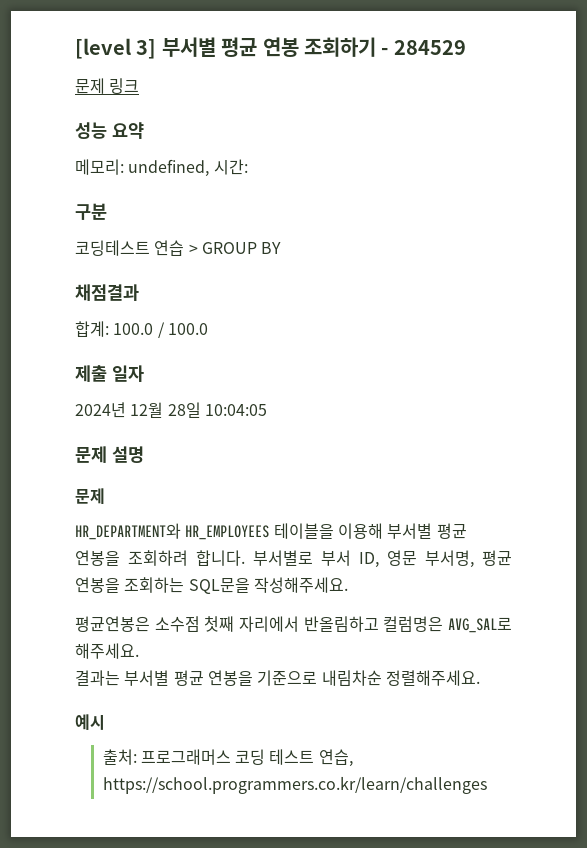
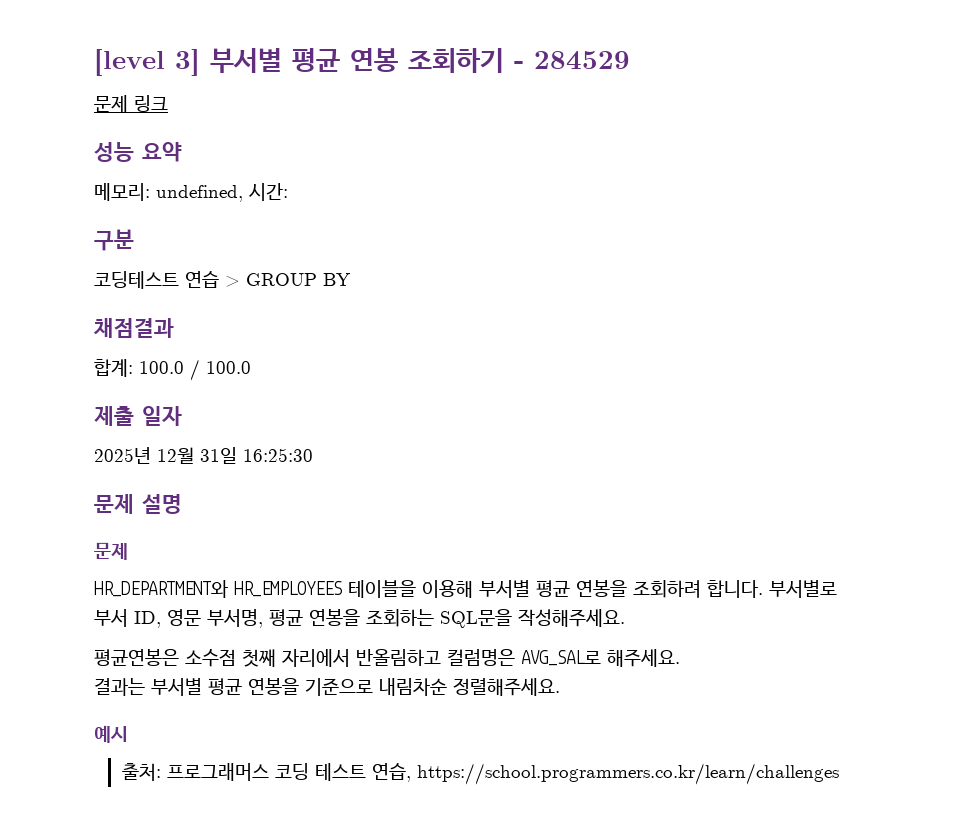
- 2024년 12월 28일 10:04:05
+ 2025년 12월 31일 16:25:30

